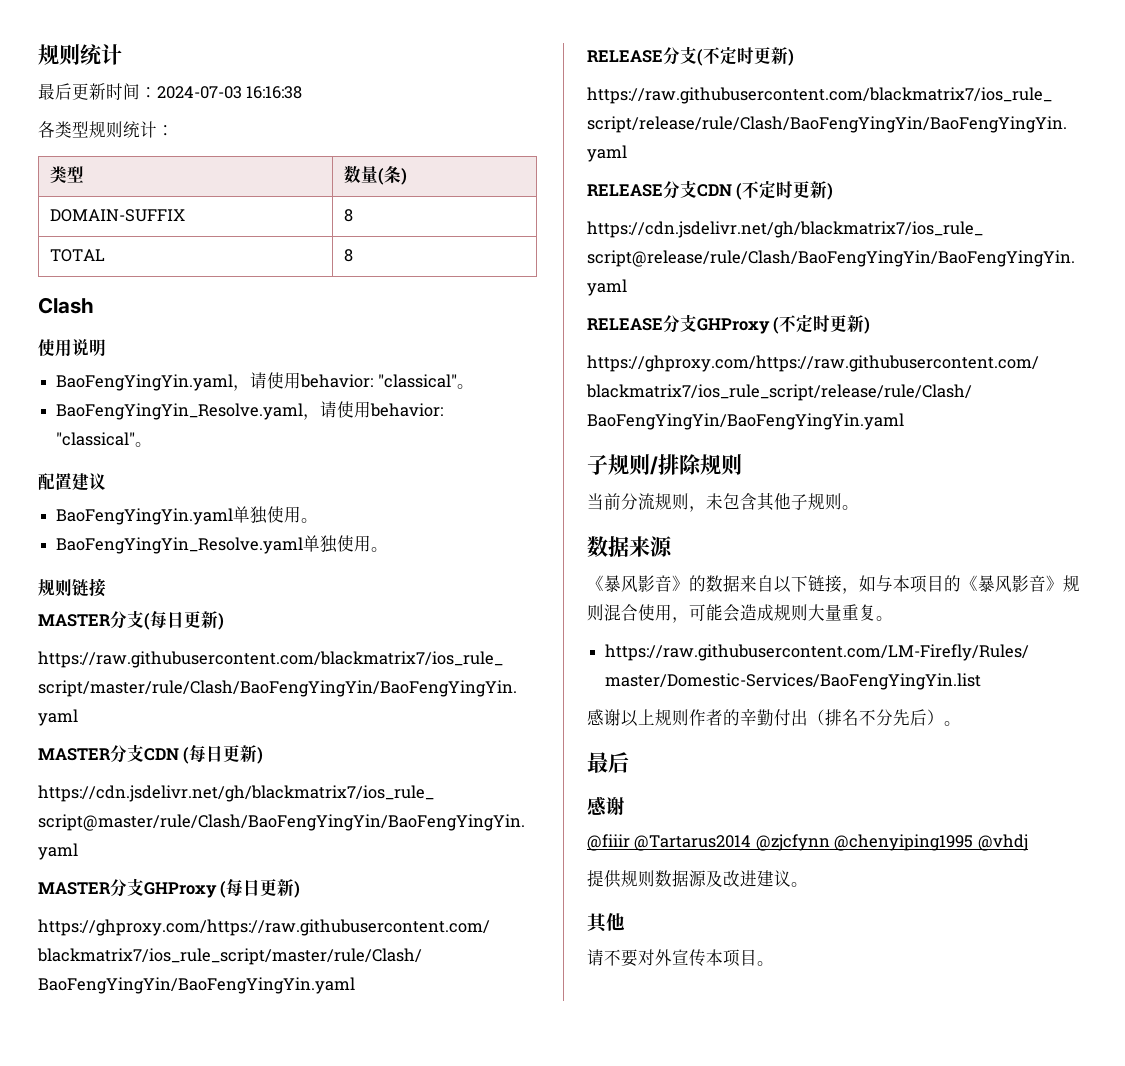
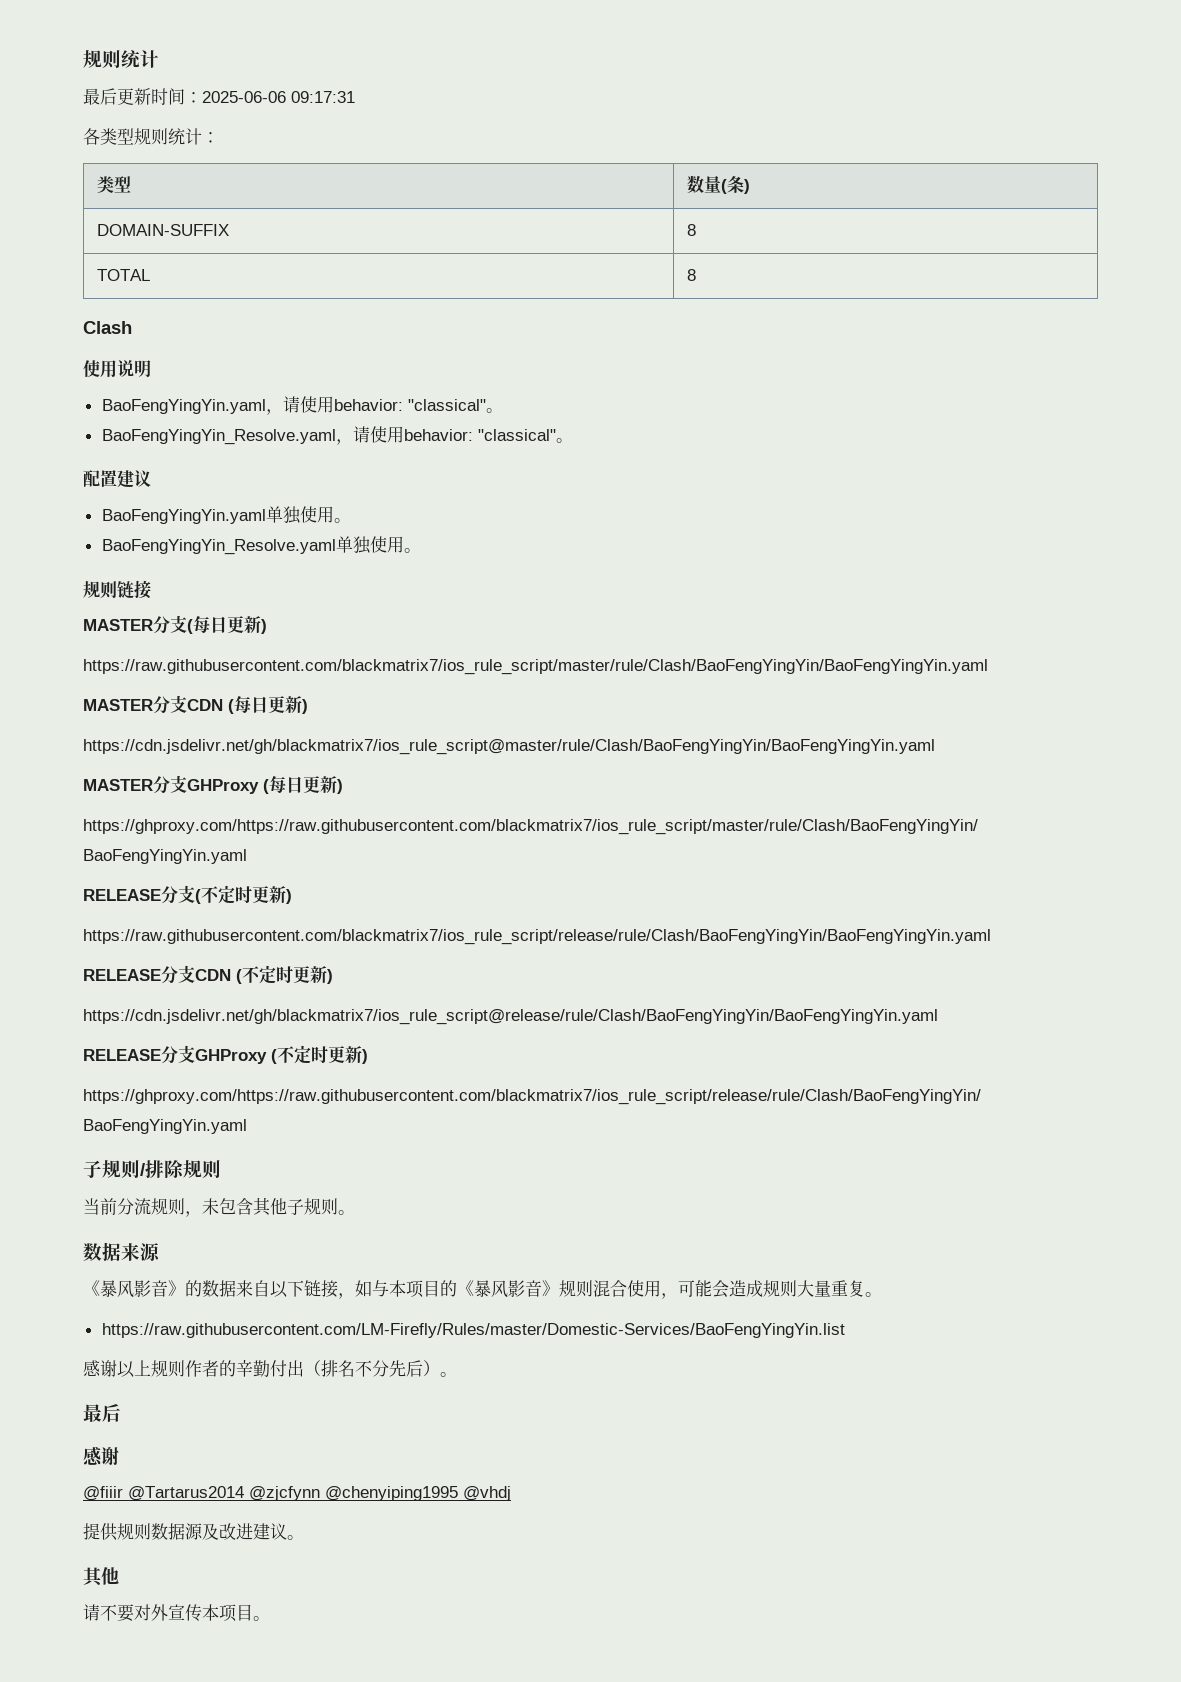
- 最后更新时间：2024-07-03 16:16:38
+ 最后更新时间：2025-06-06 09:17:31

